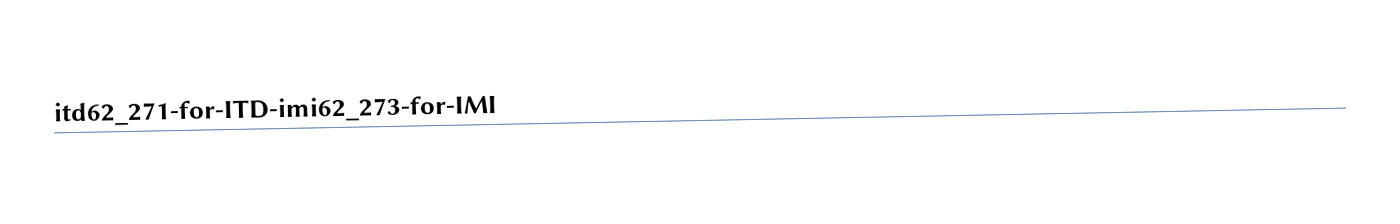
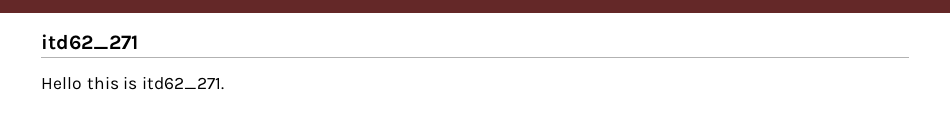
- itd62_271-for-ITD-imi62_273-for-IMI
+ itd62_271
+ Hello this is itd62_271.

